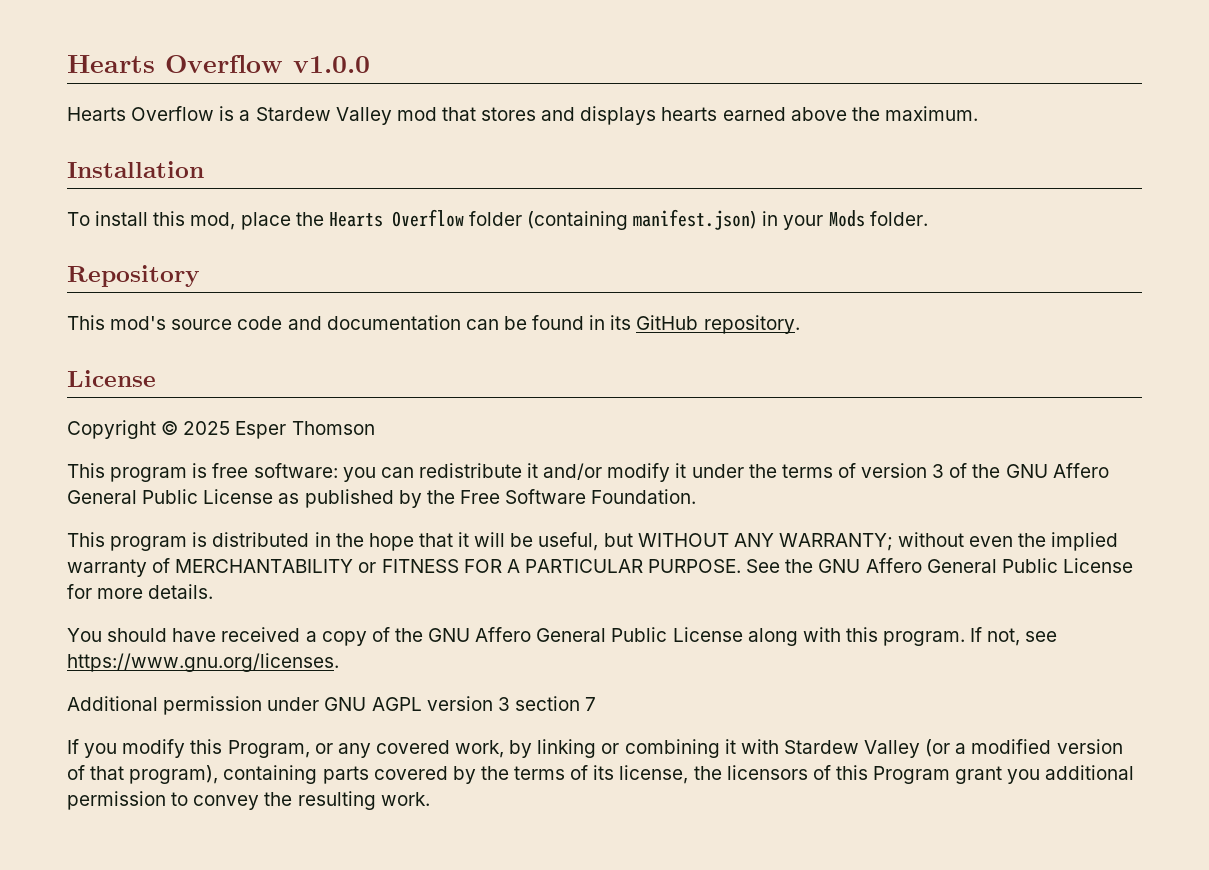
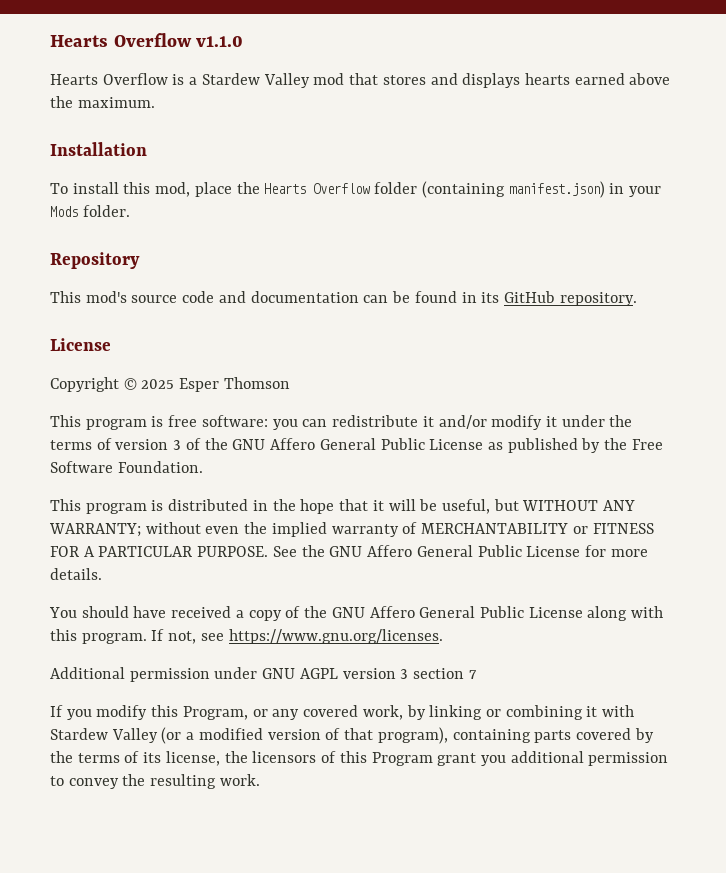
- Hearts Overflow v1.0.0
+ Hearts Overflow v1.1.0

